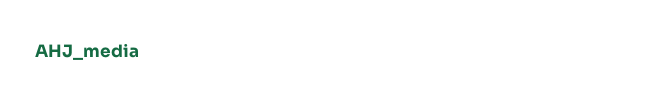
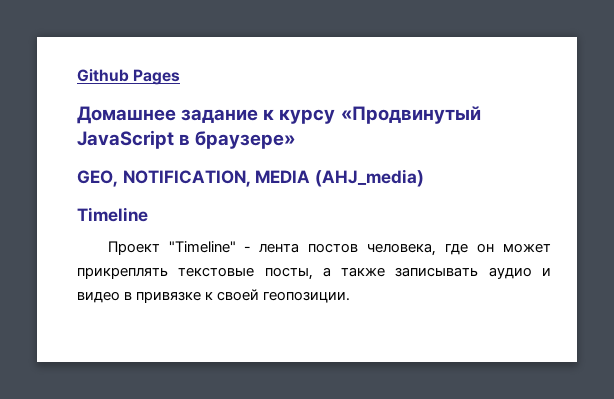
- AHJ_media
+ Github Pages
+ Домашнее задание к курсу «Продвинутый JavaScript в браузере»
+ GEO, NOTIFICATION, MEDIA (AHJ_media)
+ Timeline
+ Проект "Timeline" - лента постов человека, где он может прикреплять текстовые посты, а также записывать аудио и видео в привязке к своей геопозиции.

